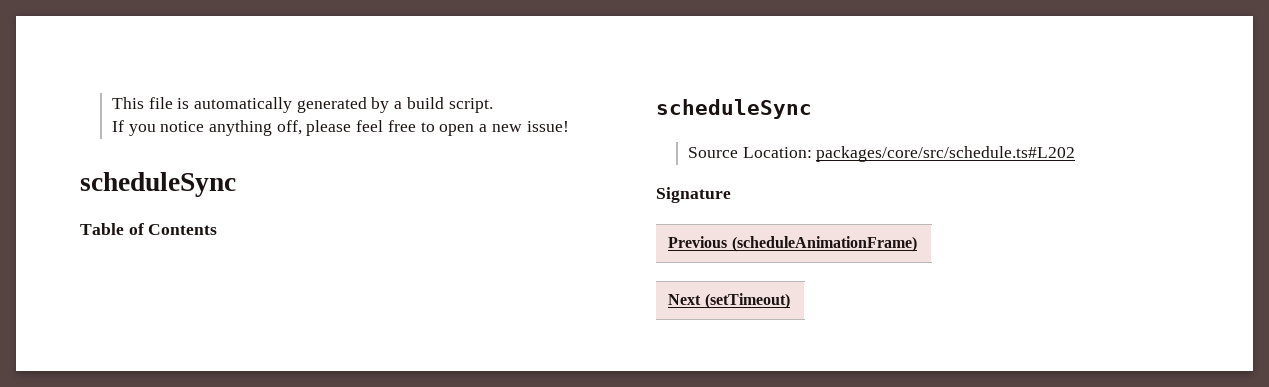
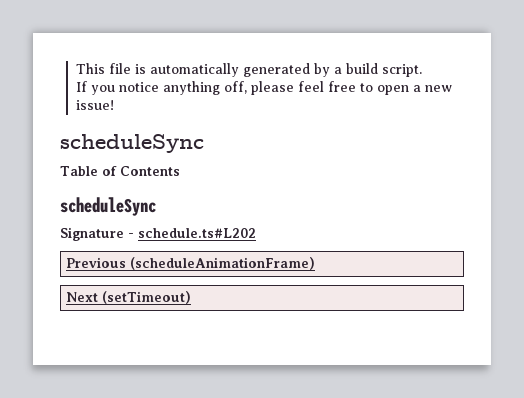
- Source Location: packages/core/src/schedule.ts#L202
- Signature
+ Signature - schedule.ts#L202

